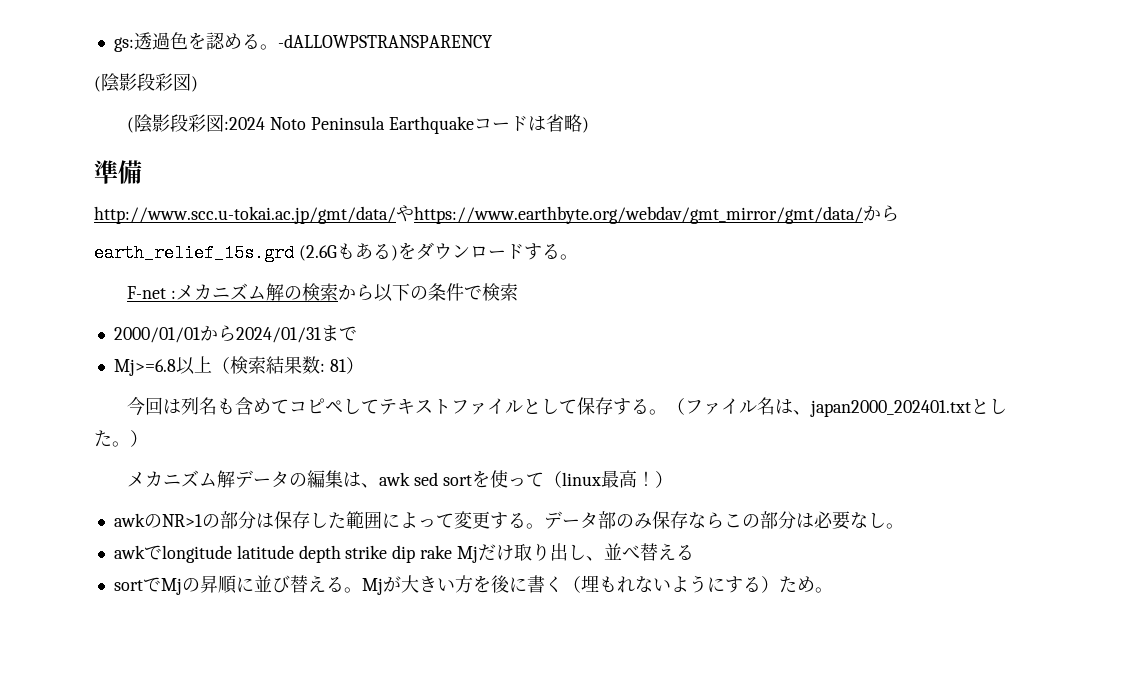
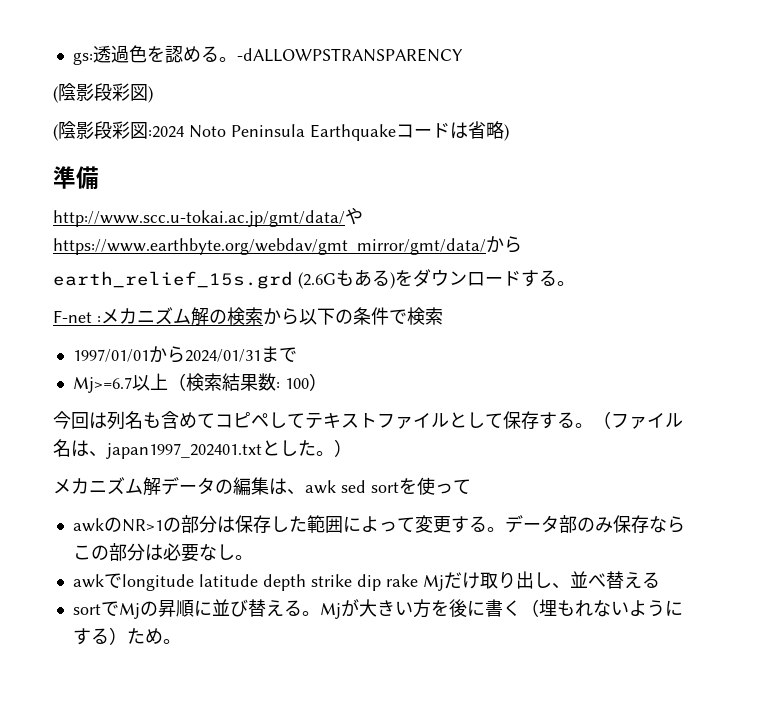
- 2000/01/01から2024/01/31まで
+ 1997/01/01から2024/01/31まで
- Mj>=6.8以上（検索結果数: 81）
+ Mj>=6.7以上（検索結果数: 100）
- （ファイル名は、japan2000_202401.txtとした。）
+ （ファイル名は、japan1997_202401.txtとした。）
- メカニズム解データの編集は、awk sed sortを使って（linux最高！）
+ メカニズム解データの編集は、awk sed sortを使って

